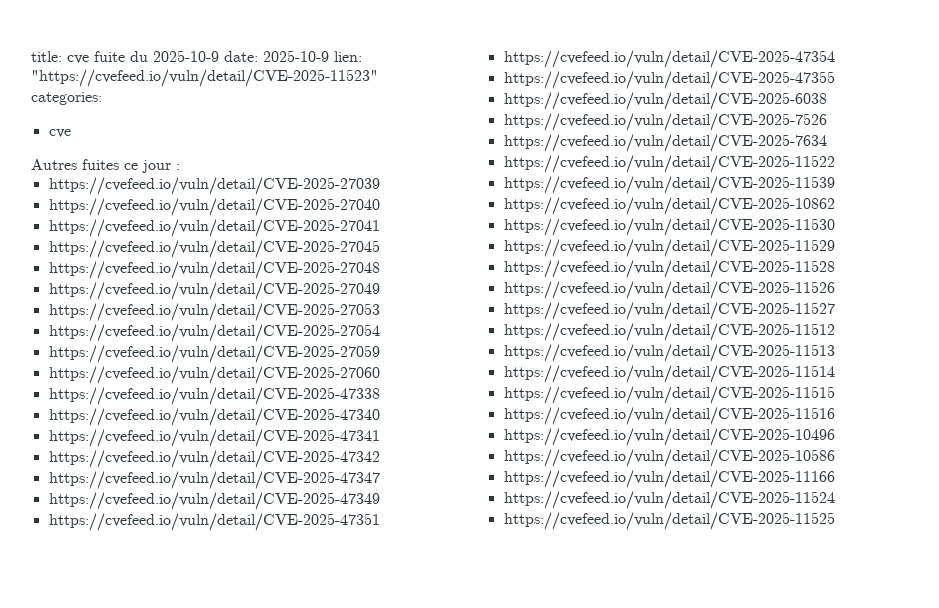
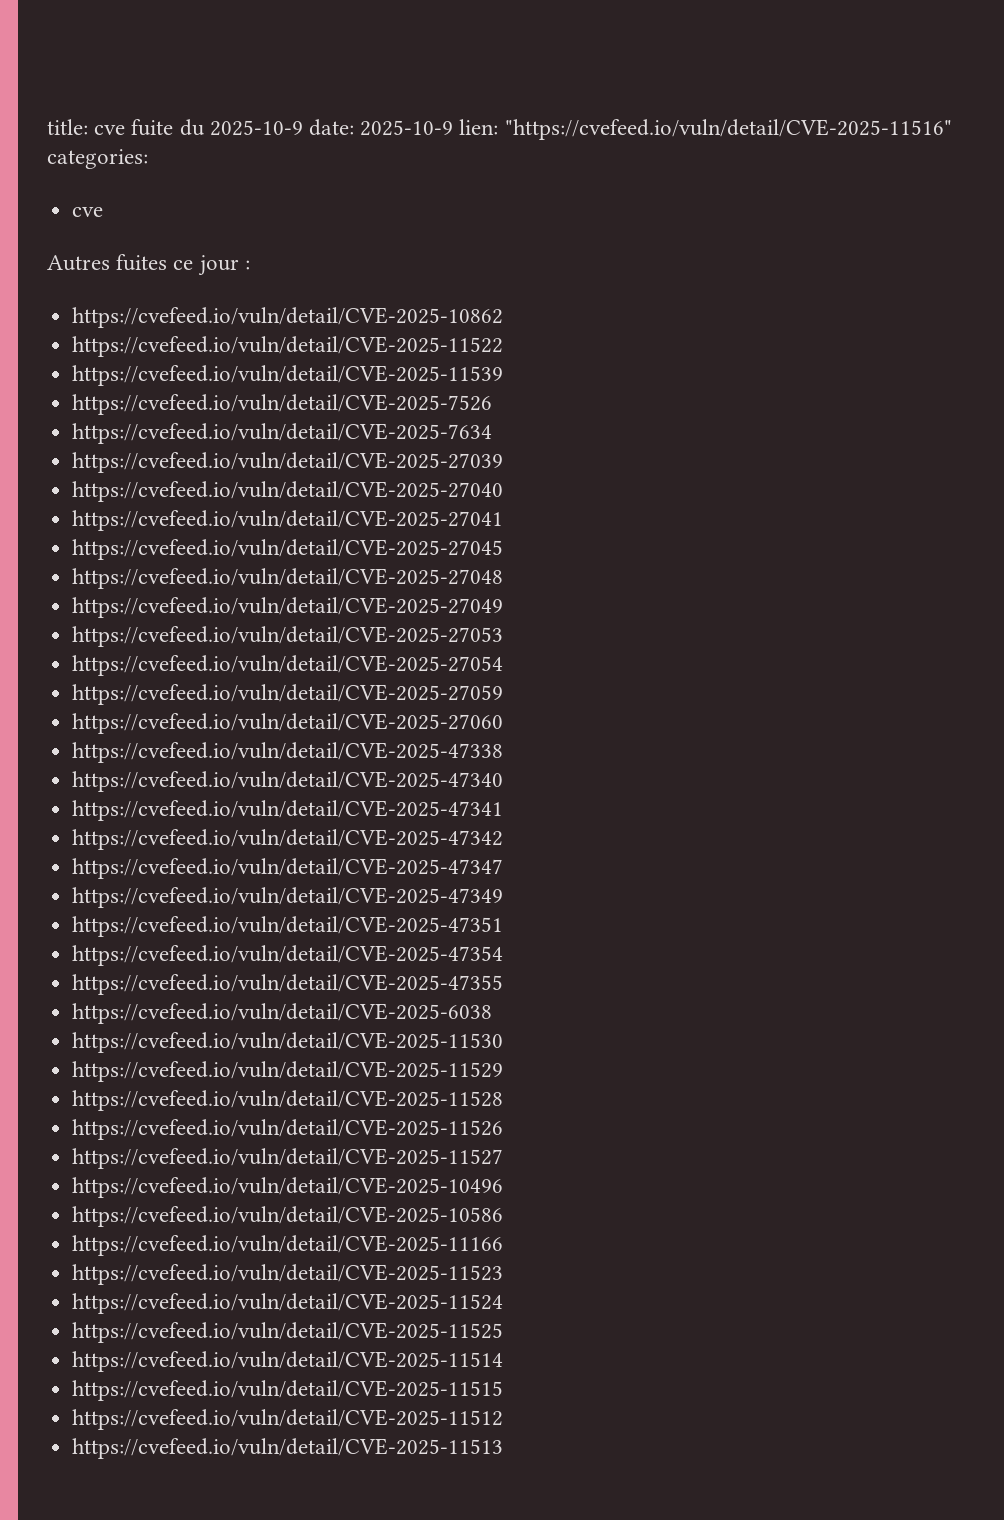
- title: cve fuite du 2025-10-9 date: 2025-10-9 lien: "https://cvefeed.io/vuln/detail/CVE-2025-11523" categories:
+ title: cve fuite du 2025-10-9 date: 2025-10-9 lien: "https://cvefeed.io/vuln/detail/CVE-2025-11516" categories:
+ https://cvefeed.io/vuln/detail/CVE-2025-10862
+ https://cvefeed.io/vuln/detail/CVE-2025-11522
+ https://cvefeed.io/vuln/detail/CVE-2025-11539
+ https://cvefeed.io/vuln/detail/CVE-2025-7526
+ https://cvefeed.io/vuln/detail/CVE-2025-7634
- https://cvefeed.io/vuln/detail/CVE-2025-7526
- https://cvefeed.io/vuln/detail/CVE-2025-7634
- https://cvefeed.io/vuln/detail/CVE-2025-11522
- https://cvefeed.io/vuln/detail/CVE-2025-11539
- https://cvefeed.io/vuln/detail/CVE-2025-10862
- https://cvefeed.io/vuln/detail/CVE-2025-11512
- https://cvefeed.io/vuln/detail/CVE-2025-11513
- https://cvefeed.io/vuln/detail/CVE-2025-11514
- https://cvefeed.io/vuln/detail/CVE-2025-11515
- https://cvefeed.io/vuln/detail/CVE-2025-11516
+ https://cvefeed.io/vuln/detail/CVE-2025-11523
+ https://cvefeed.io/vuln/detail/CVE-2025-11514
+ https://cvefeed.io/vuln/detail/CVE-2025-11515
+ https://cvefeed.io/vuln/detail/CVE-2025-11512
+ https://cvefeed.io/vuln/detail/CVE-2025-11513

